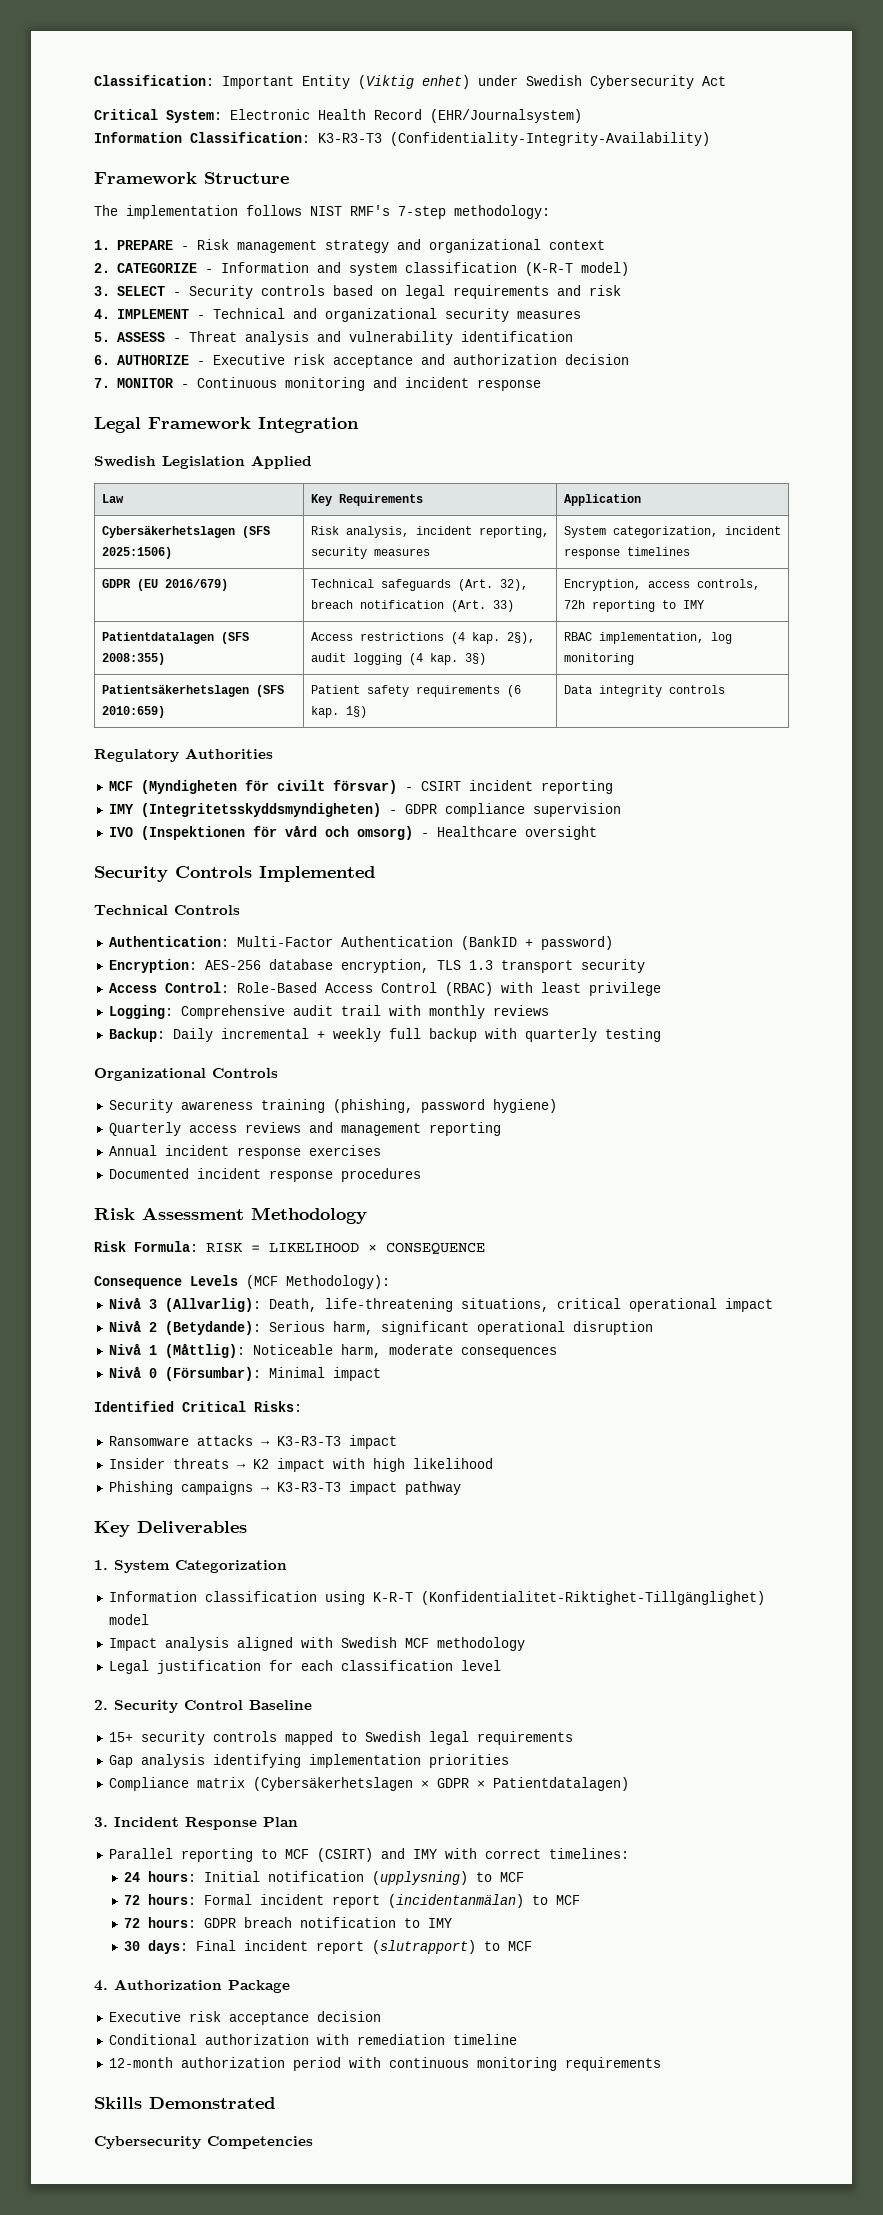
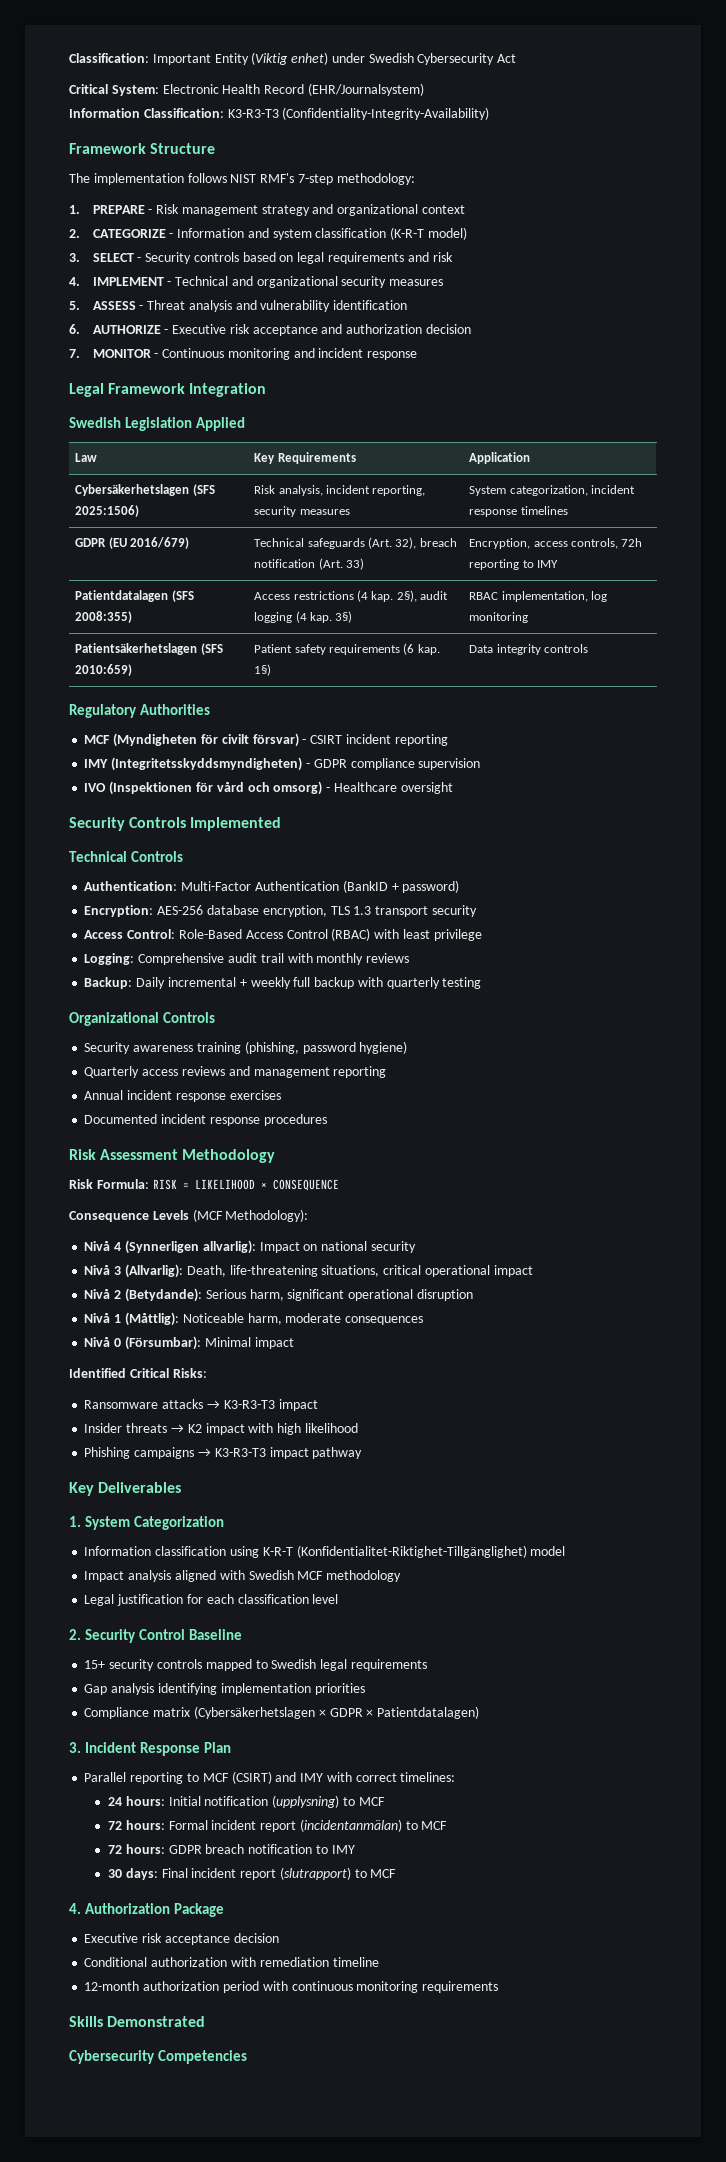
+ Nivå 4 (Synnerligen allvarlig): Impact on national security

